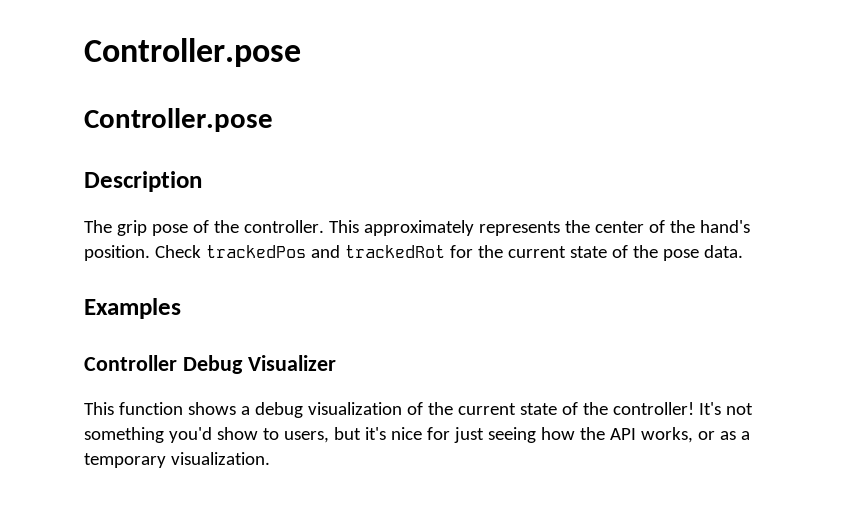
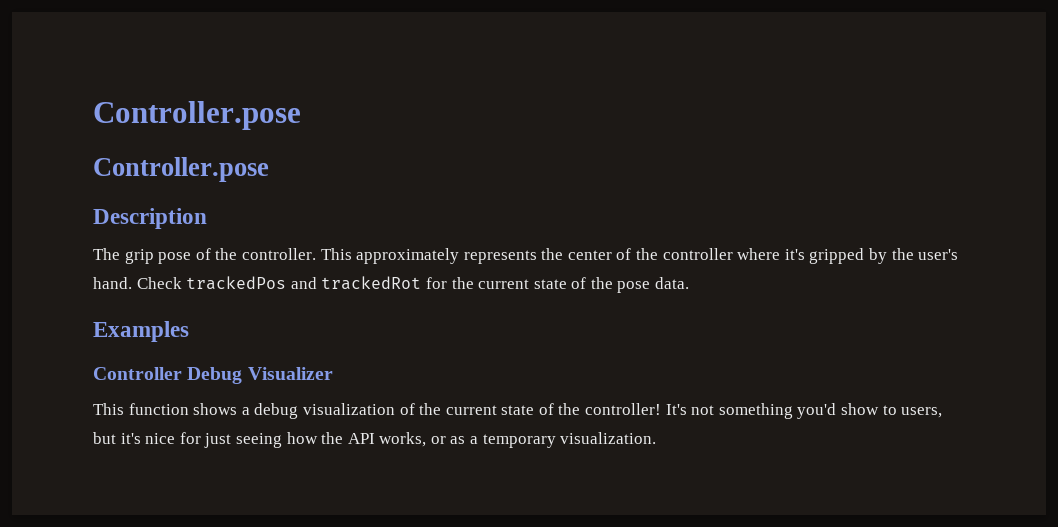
- This approximately represents the center of the hand's position.
+ This approximately represents the center of the controller where it's gripped by the user's hand.

